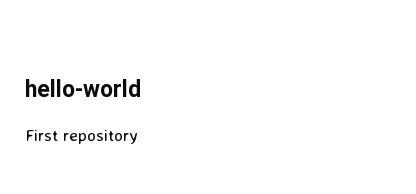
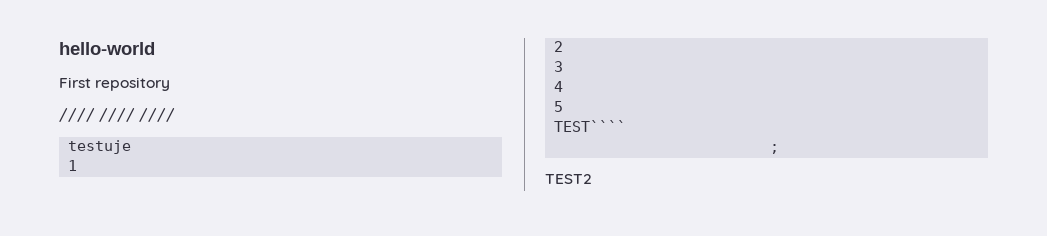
+ //// //// ////
+ testuje
+ 1
+ 2
+ 3
+ 4
+ 5
+ TEST````
+ ;
+ TEST2

